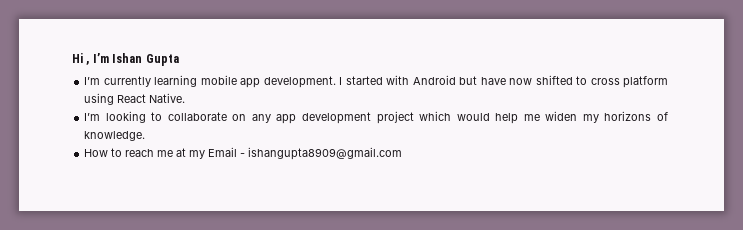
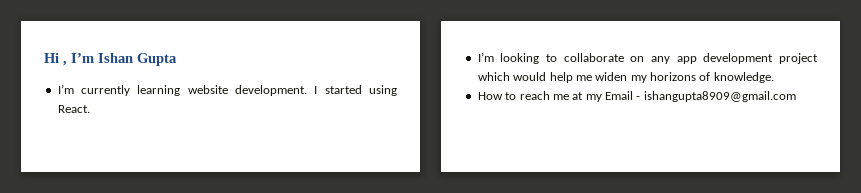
- I’m currently learning mobile app development.
+ I’m currently learning website development.
- I started with Android but have now shifted to cross platform using React Native.
+ I started using React.

